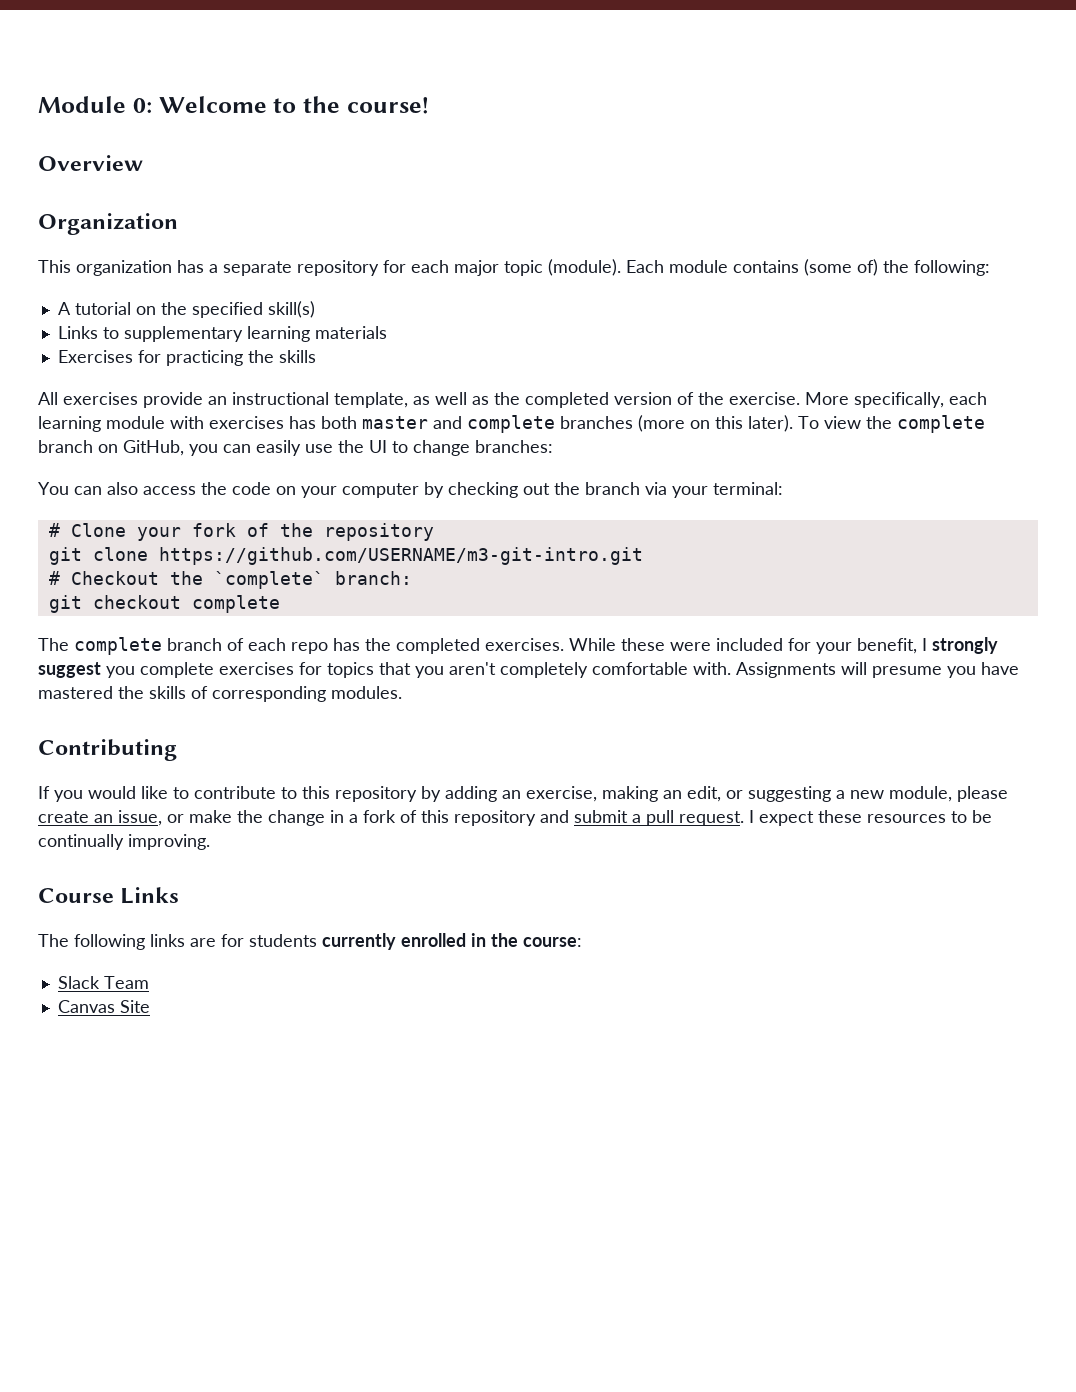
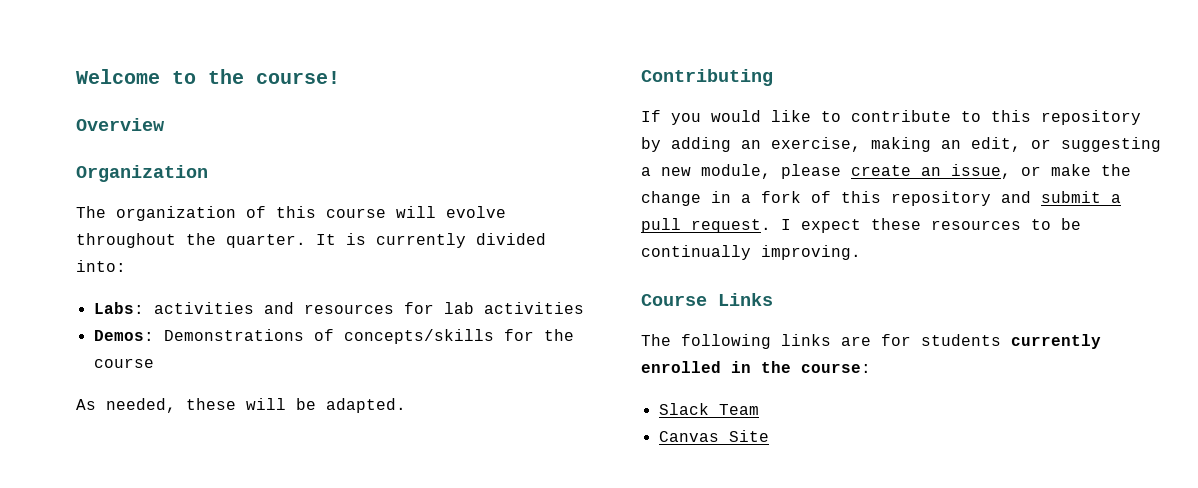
- Module 0: Welcome to the course!
+ Welcome to the course!
- This organization has a separate repository for each major topic (module). Each module contains (some of) the following:
- A tutorial on the specified skill(s)
- Links to supplementary learning materials
- Exercises for practicing the skills
- All exercises provide an instructional template, as well as the completed version of the exercise. More specifically, each learning module with exercises has both master and complete branches (more on this later). To view the complete branch on GitHub, you can easily use the UI to change branches:
- You can also access the code on your computer by checking out the branch via your terminal:
- # Clone your fork of the repository
- git clone https://github.com/USERNAME/m3-git-intro.git
- # Checkout the `complete` branch:
- git checkout complete
- The complete branch of each repo has the completed exercises. While these were included for your benefit, I strongly suggest you complete exercises for topics that you aren't completely comfortable with. Assignments will presume you have mastered the skills of corresponding modules.
+ The organization of this course will evolve throughout the quarter. It is currently divided into:
+ Labs: activities and resources for lab activities
+ Demos: Demonstrations of concepts/skills for the course
+ As needed, these will be adapted.

